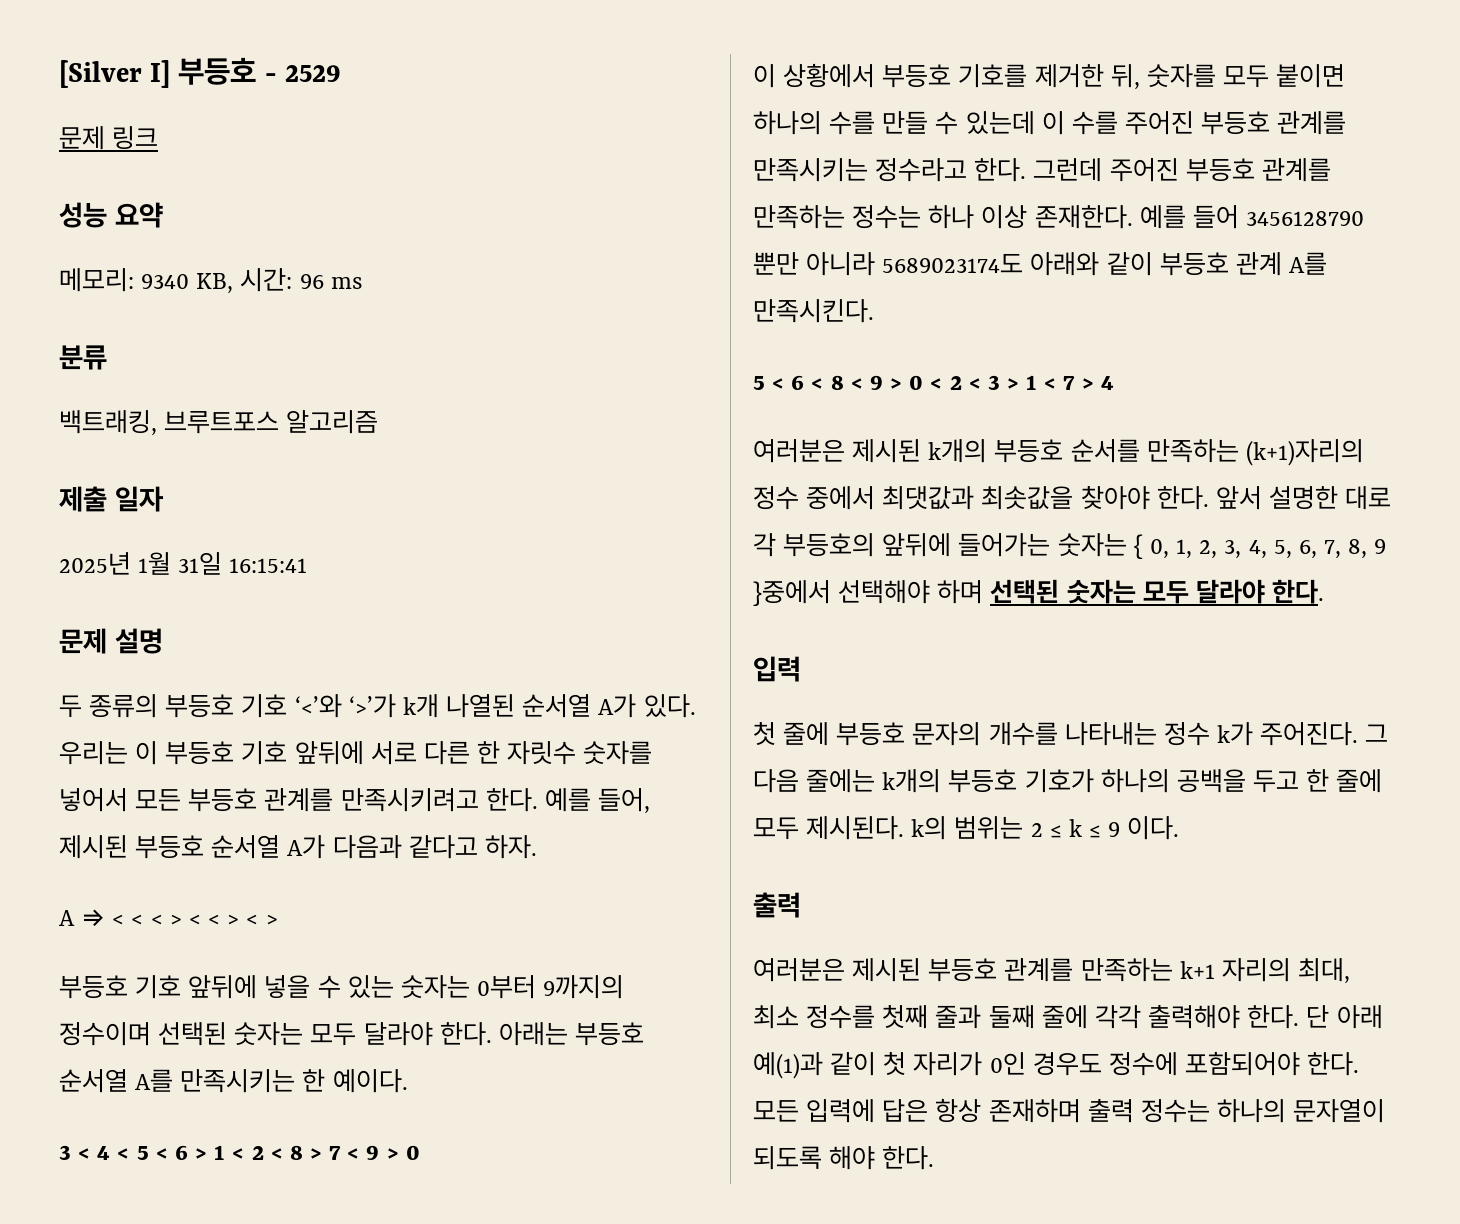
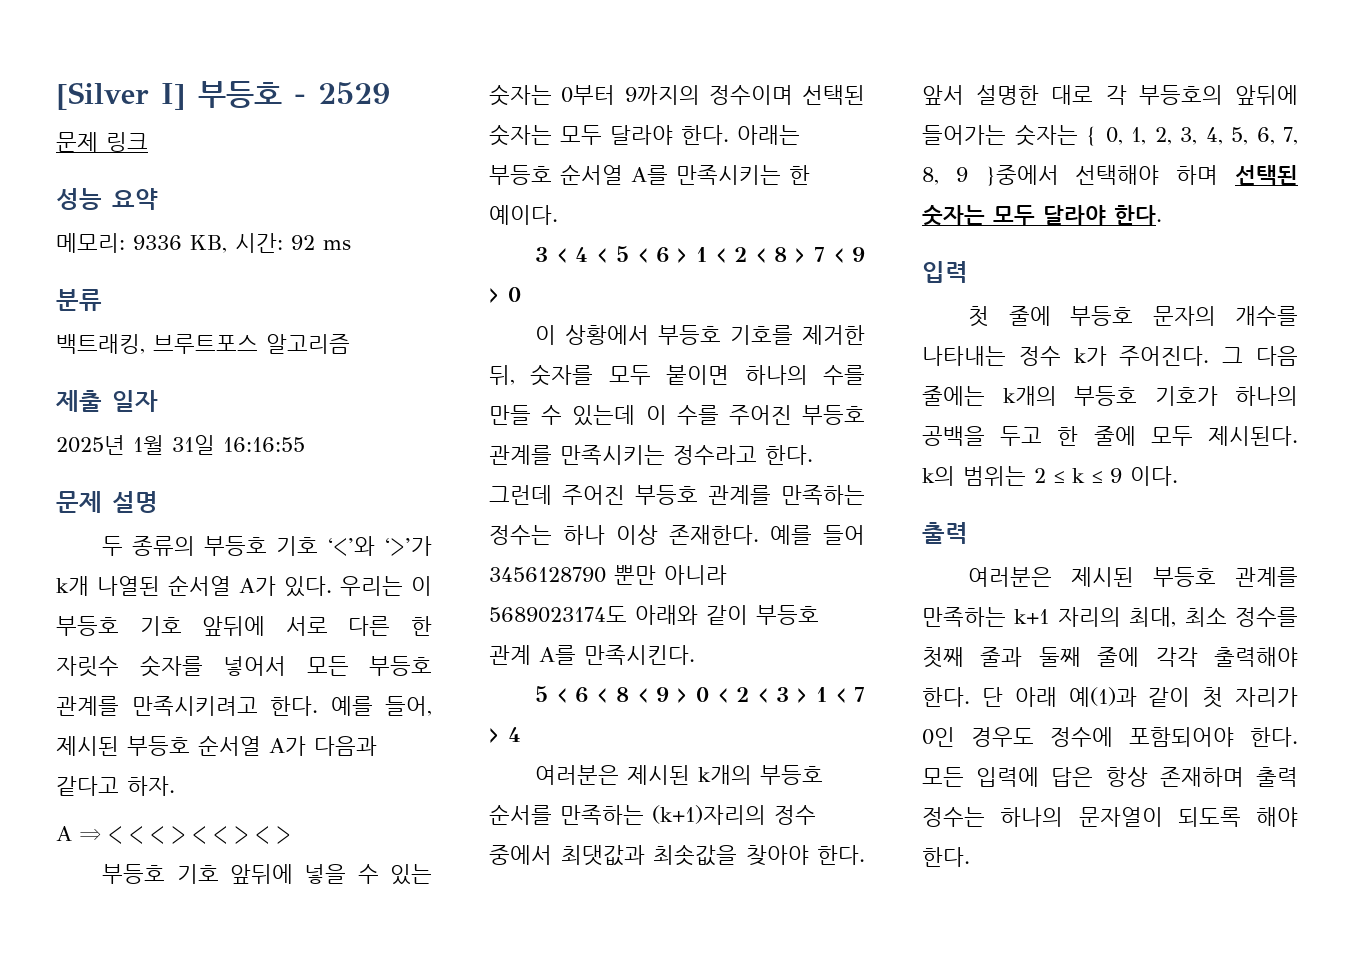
- 메모리: 9340 KB, 시간: 96 ms
+ 메모리: 9336 KB, 시간: 92 ms
- 2025년 1월 31일 16:15:41
+ 2025년 1월 31일 16:16:55

